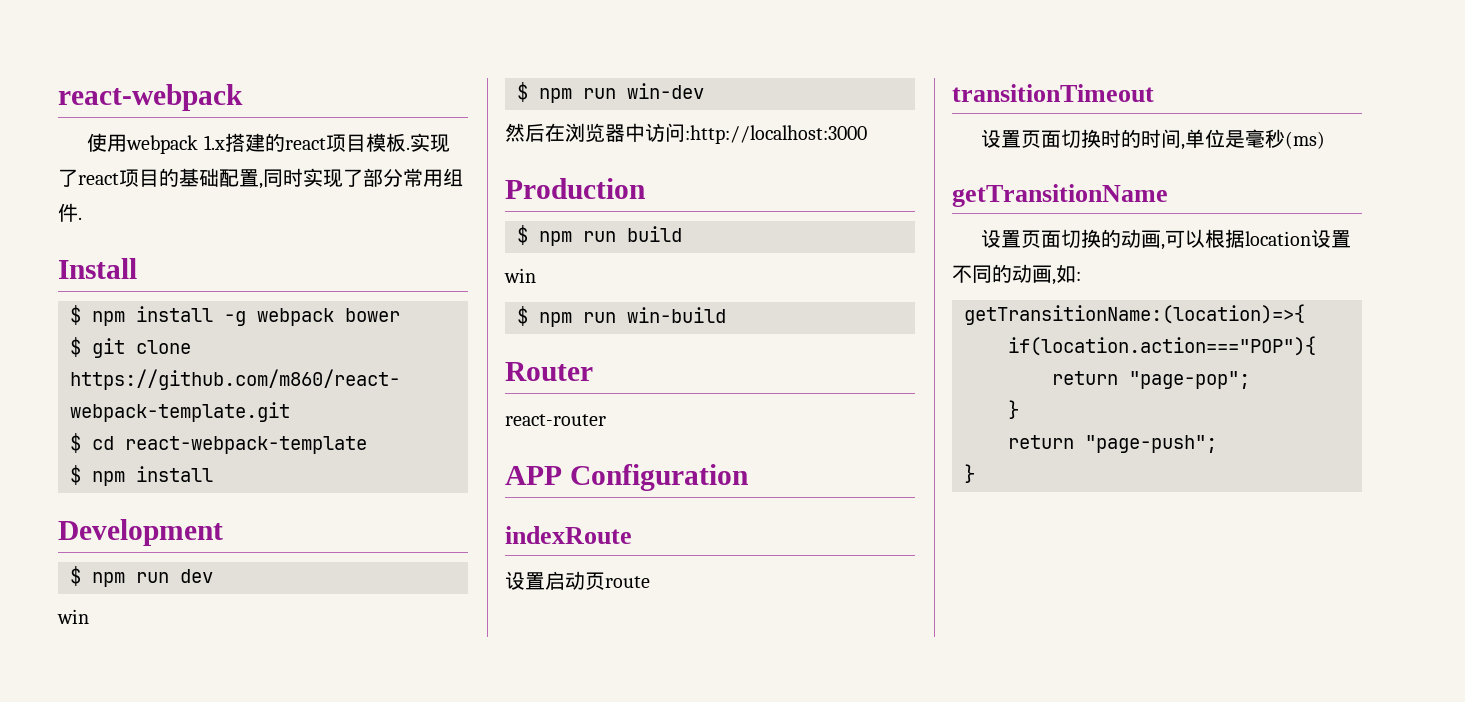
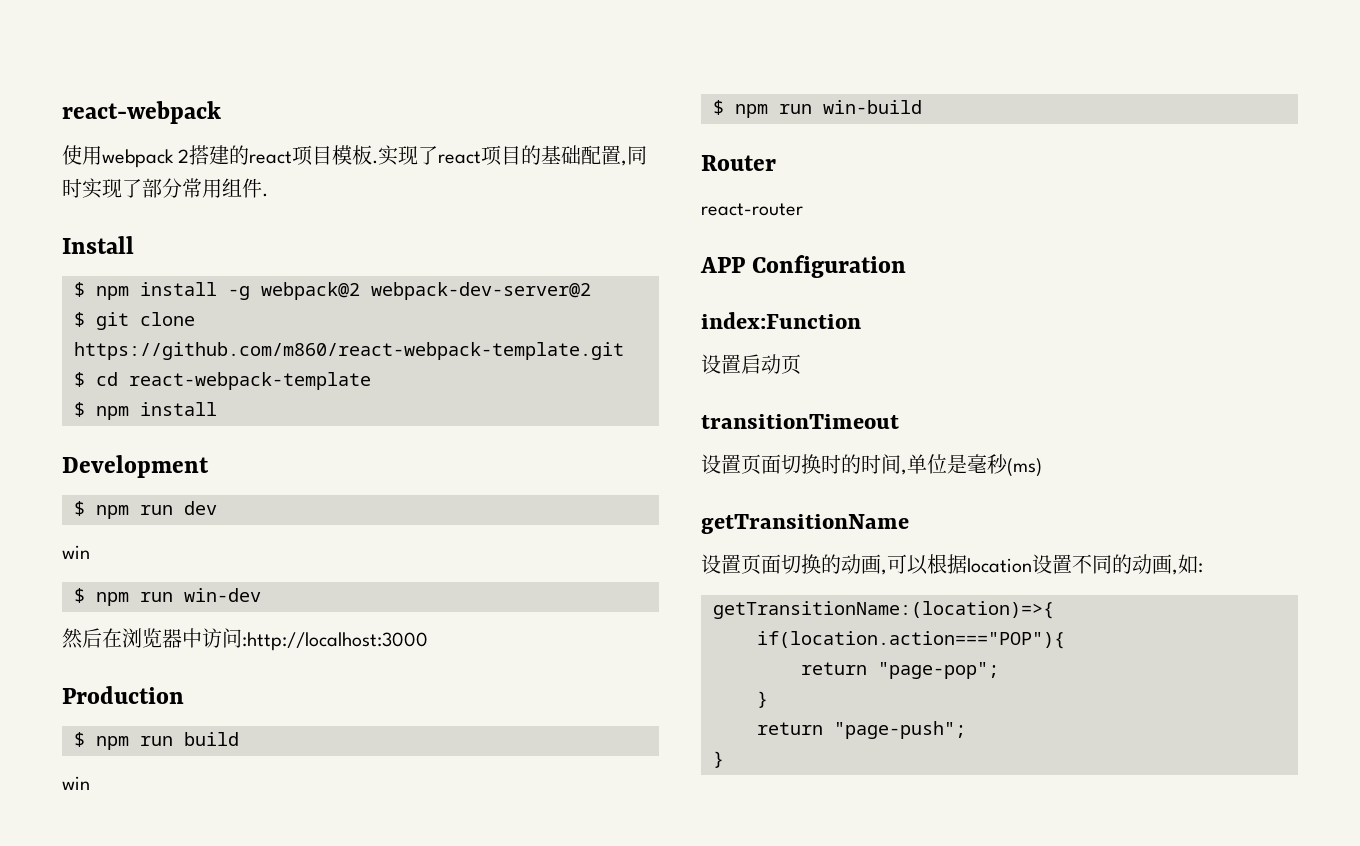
- 使用webpack 1.x搭建的react项目模板.
+ 使用webpack 2搭建的react项目模板.
- $ npm install -g webpack bower
+ $ npm install -g webpack@2 webpack-dev-server@2
- indexRoute
+ index:Function
- 设置启动页route
+ 设置启动页

